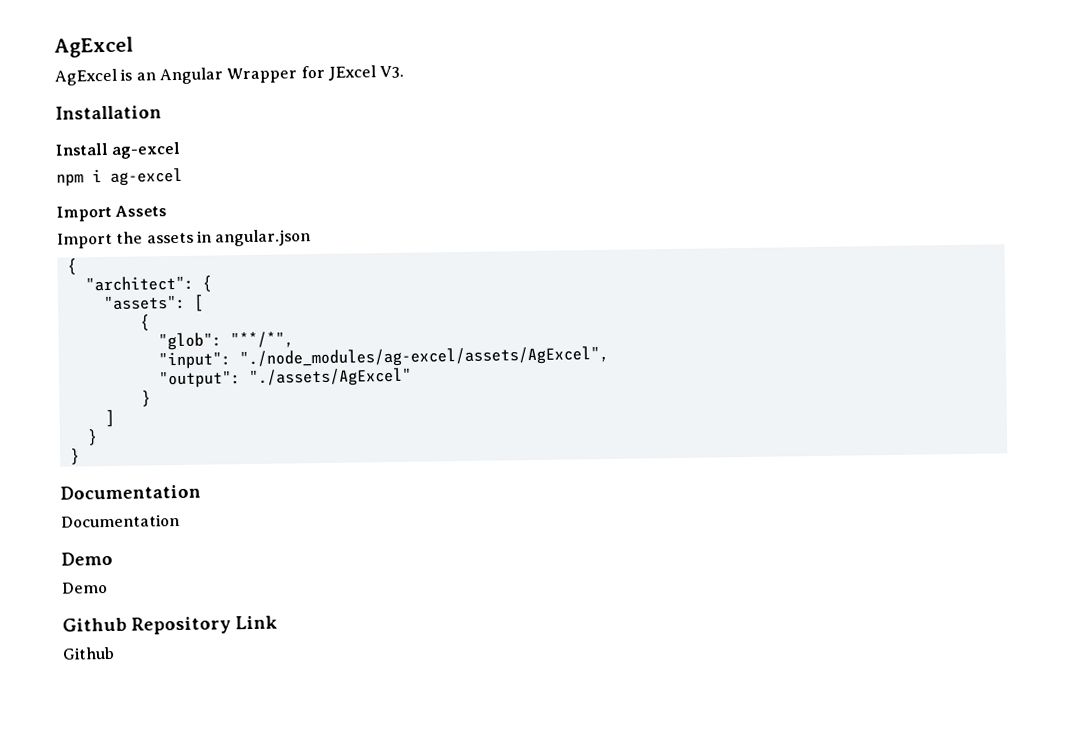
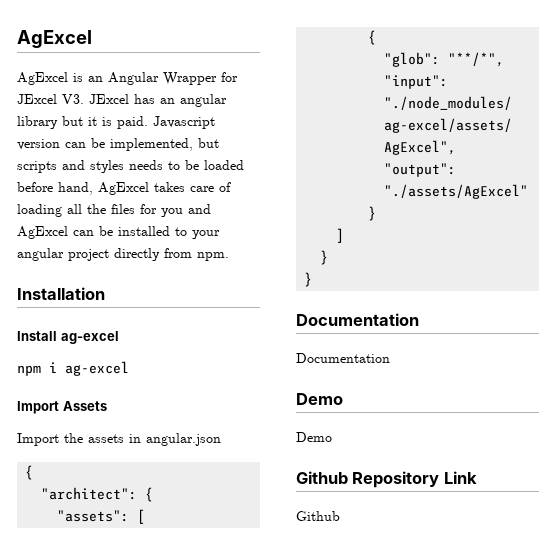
- AgExcel is an Angular Wrapper for JExcel V3.
+ AgExcel is an Angular Wrapper for JExcel V3. JExcel has an angular library but it is paid. Javascript version can be implemented, but scripts and styles needs to be loaded before hand, AgExcel takes care of loading all the files for you and AgExcel can be installed to your angular project directly from npm.

